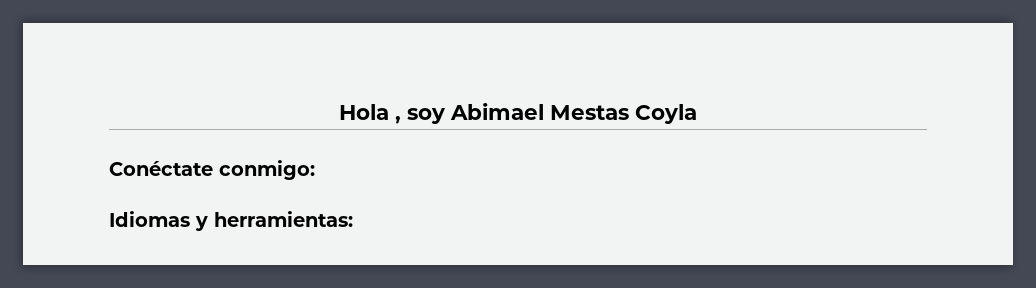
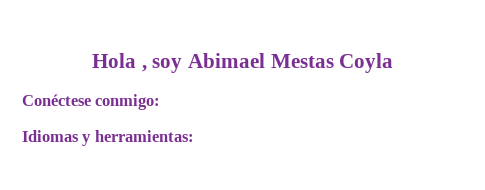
- Conéctate conmigo:
+ Conéctese conmigo:

